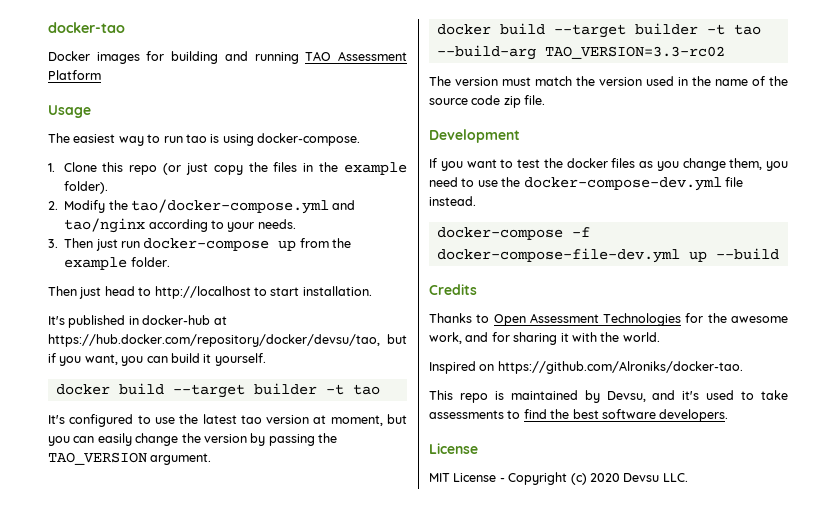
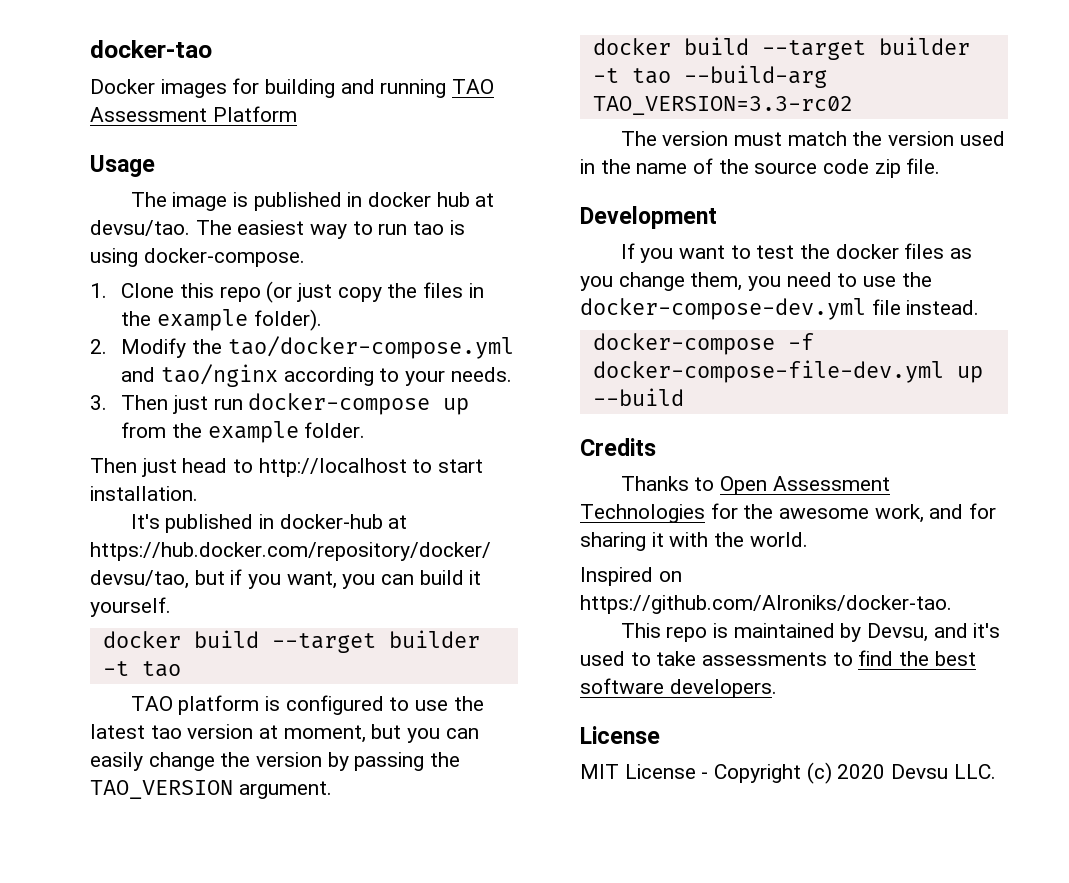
- The easiest way to run tao is using docker-compose.
+ The image is published in docker hub at devsu/tao. The easiest way to run tao is using docker-compose.
- It's configured to use the latest tao version at moment, but you can easily change the version by passing the TAO_VERSION argument.
+ TAO platform is configured to use the latest tao version at moment, but you can easily change the version by passing the TAO_VERSION argument.

